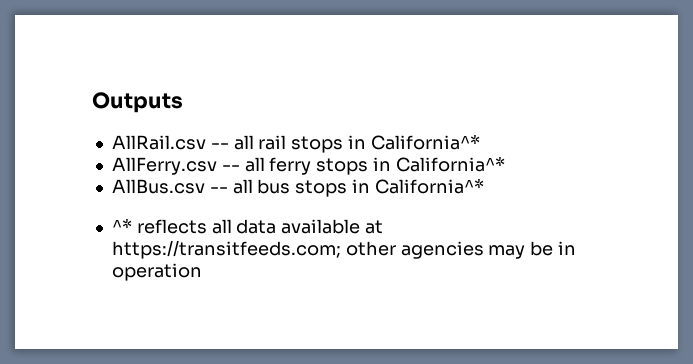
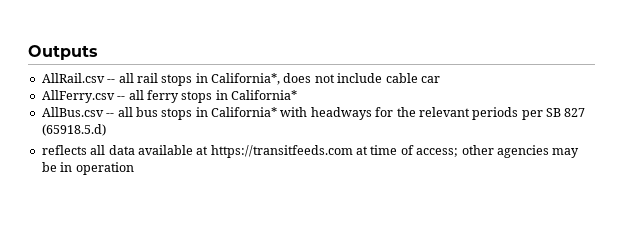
- AllRail.csv -- all rail stops in California^*
+ AllRail.csv -- all rail stops in California*, does not include cable car
- AllFerry.csv -- all ferry stops in California^*
+ AllFerry.csv -- all ferry stops in California*
- AllBus.csv -- all bus stops in California^*
- ^* reflects all data available at https://transitfeeds.com; other agencies may be in operation
+ AllBus.csv -- all bus stops in California* with headways for the relevant periods per SB 827 (65918.5.d)
+ reflects all data available at https://transitfeeds.com at time of access; other agencies may be in operation

